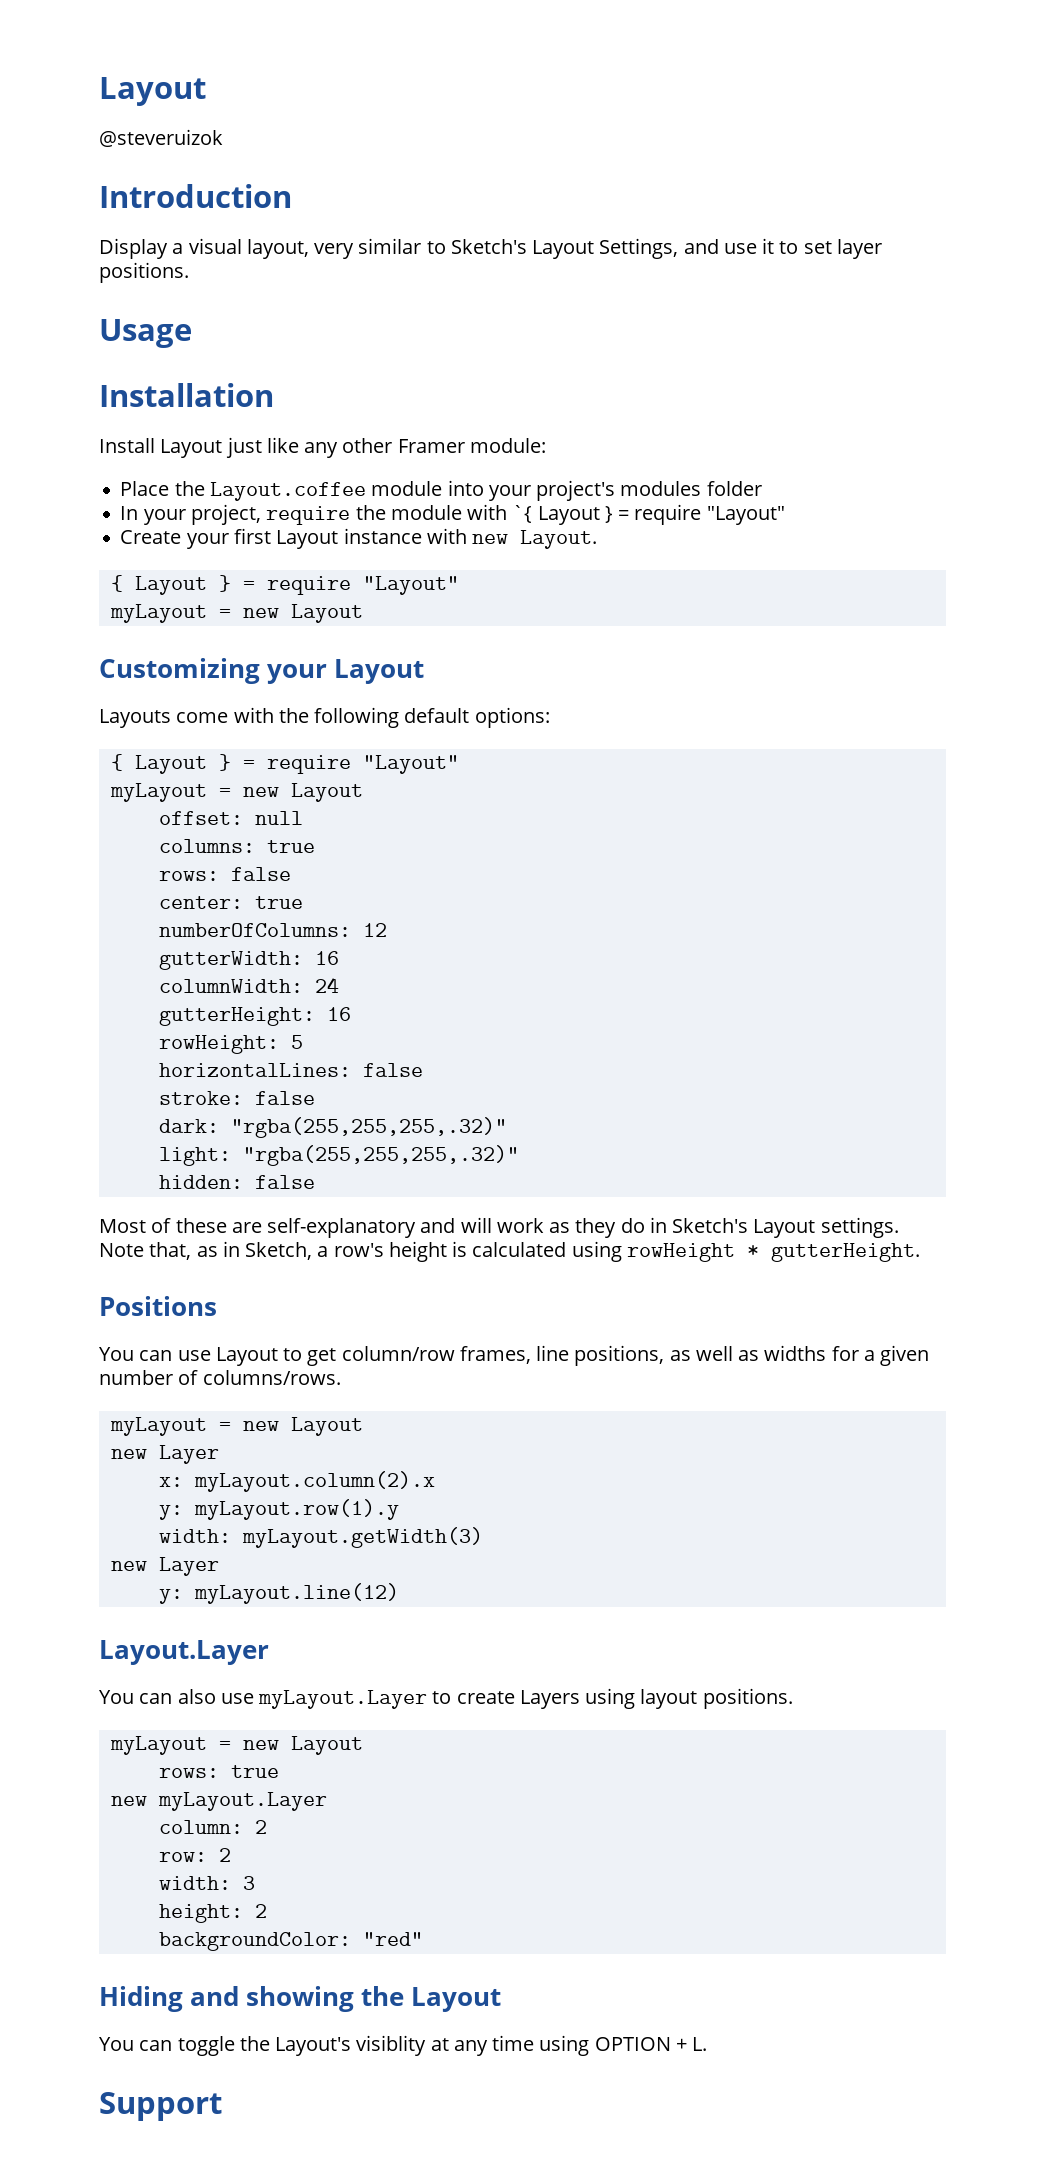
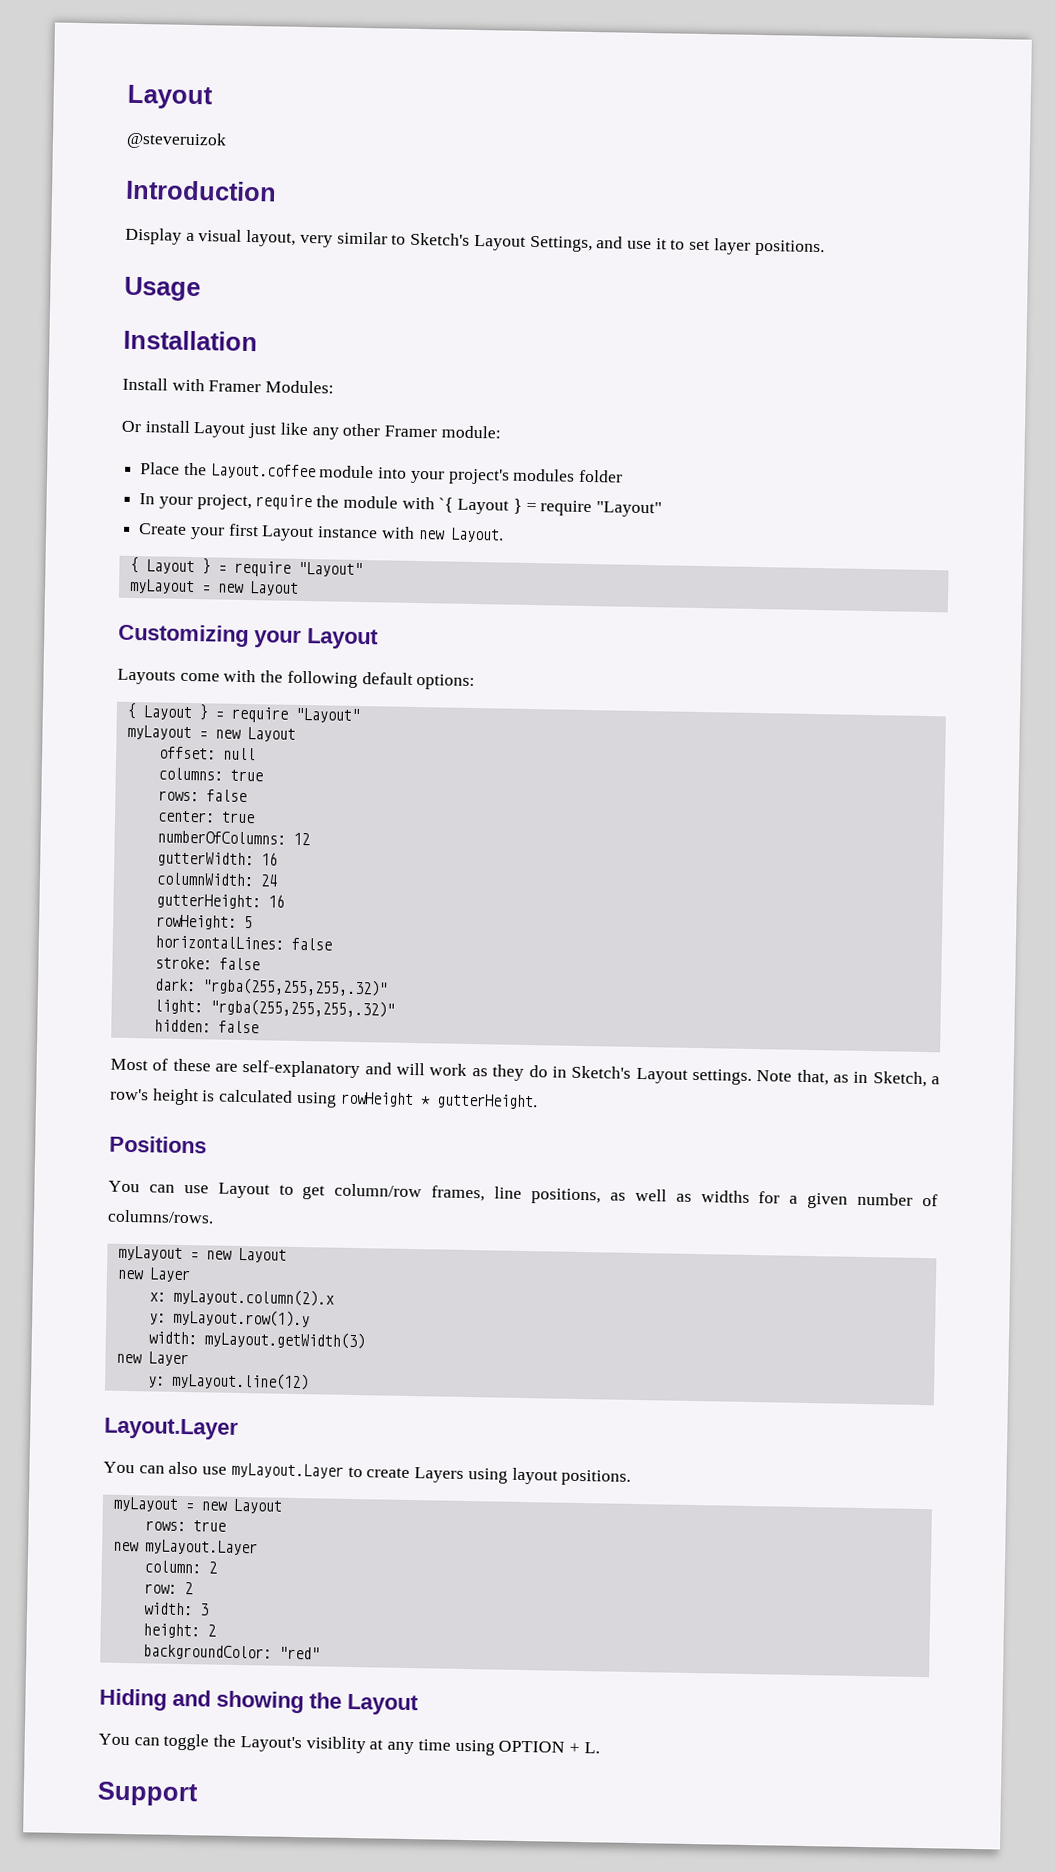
- Install Layout just like any other Framer module:
+ Install with Framer Modules:
+ Or install Layout just like any other Framer module:

